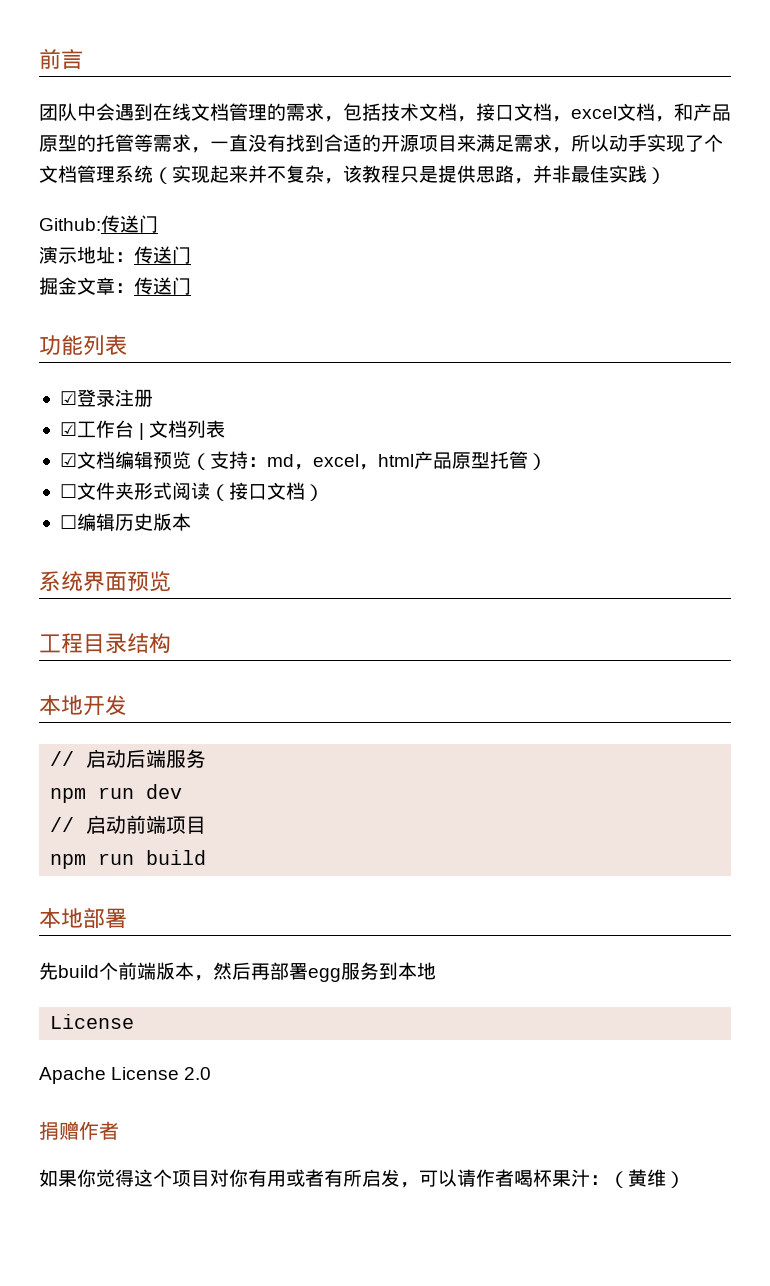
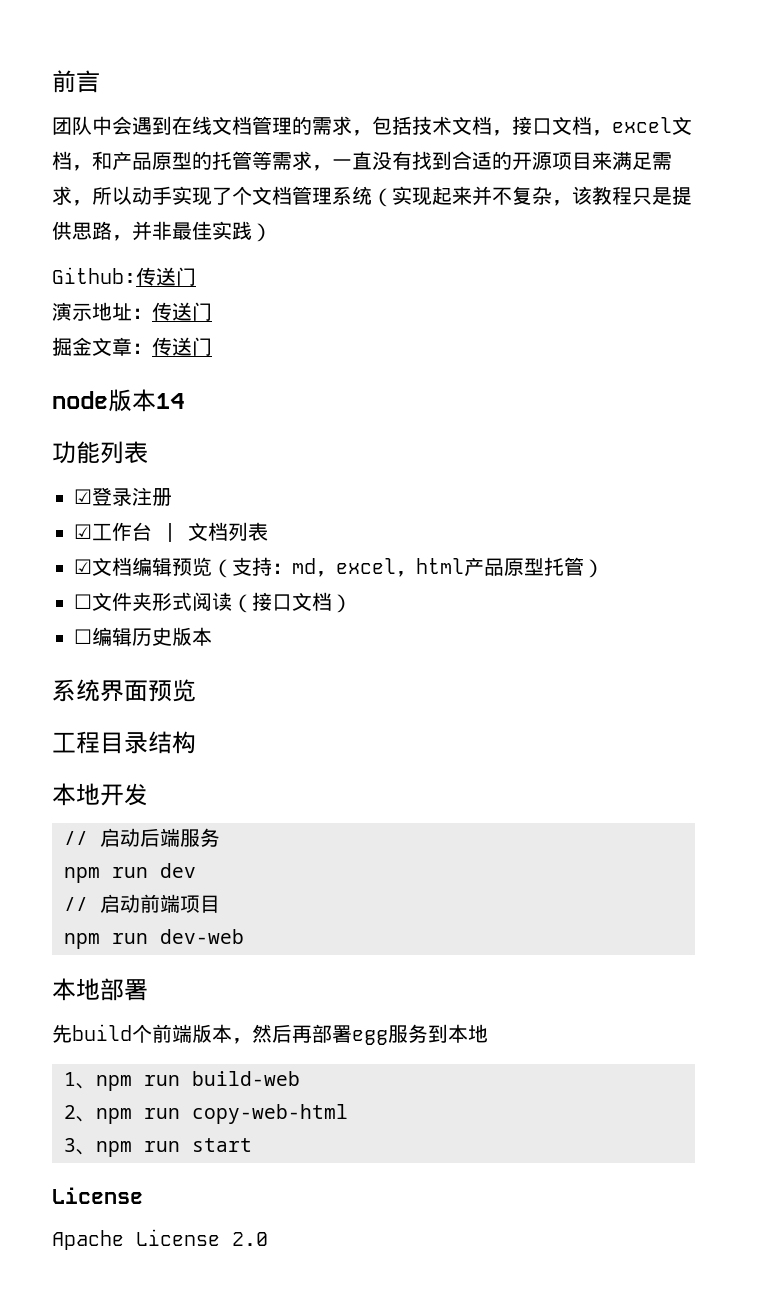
+ node版本14
- npm run build
+ npm run dev-web
  先build个前端版本，然后再部署egg服务到本地
+ 1、npm run build-web
+ 2、npm run copy-web-html
+ 3、npm run start
  License
  Apache License 2.0
- 捐赠作者
- 如果你觉得这个项目对你有用或者有所启发，可以请作者喝杯果汁：（黄维）

